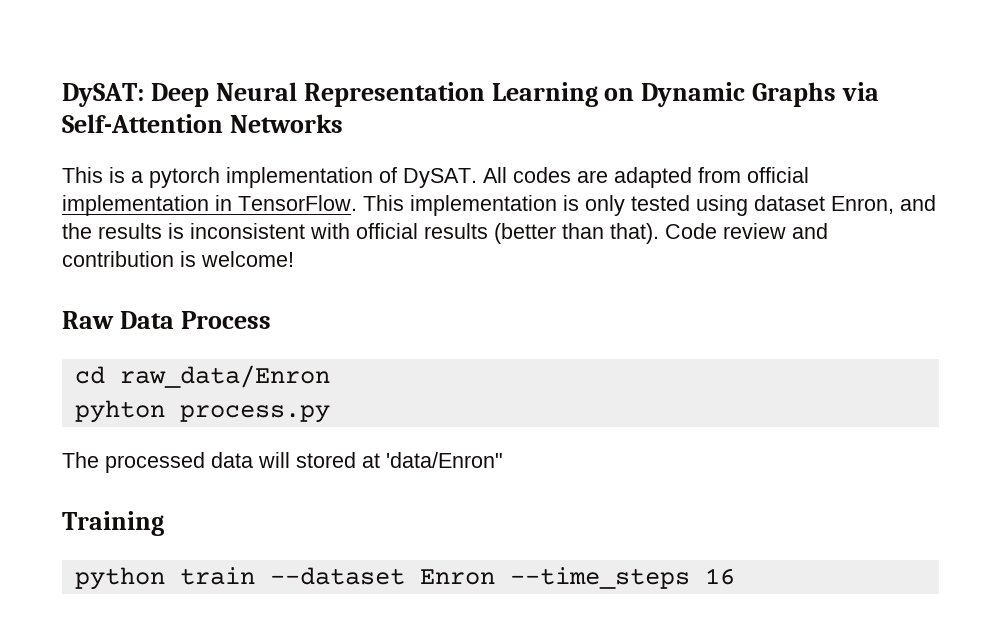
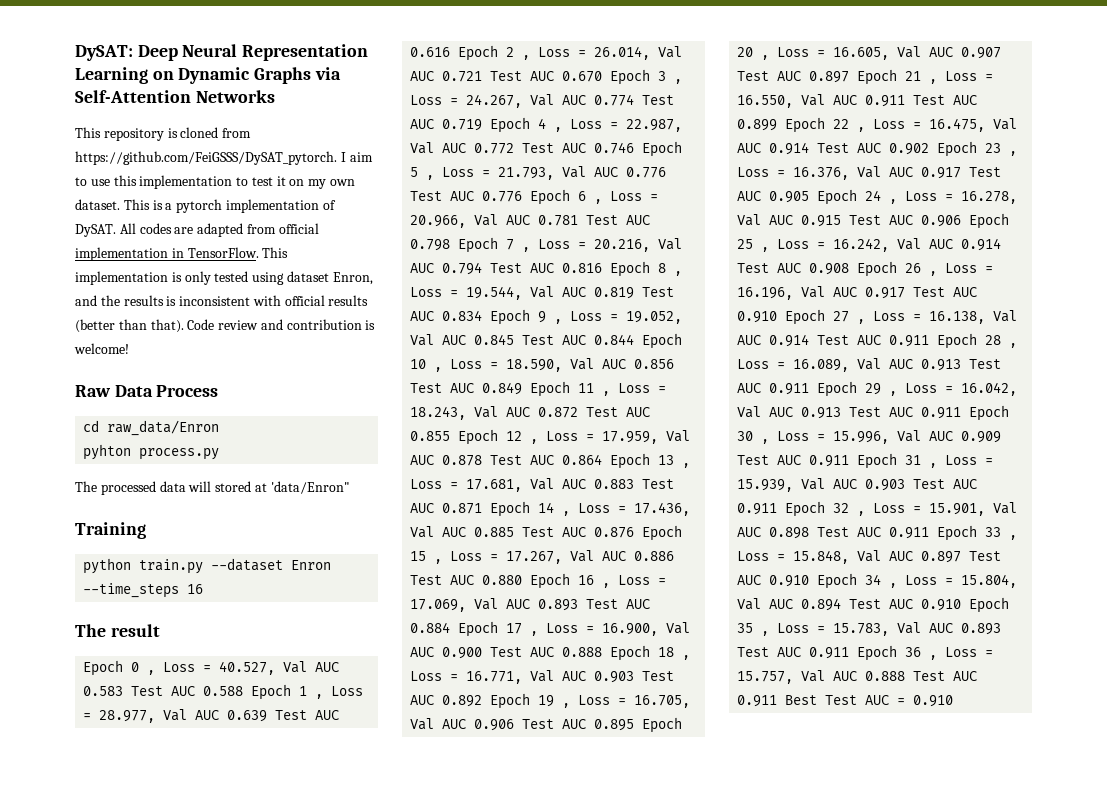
- This is a pytorch implementation of DySAT.
+ This repository is cloned from https://github.com/FeiGSSS/DySAT_pytorch. I aim to use this implementation to test it on my own dataset. This is a pytorch implementation of DySAT.
- python train --dataset Enron --time_steps 16
+ python train.py --dataset Enron --time_steps 16
+ The result
+ Epoch 0 , Loss = 40.527, Val AUC 0.583 Test AUC 0.588 Epoch 1 , Loss = 28.977, Val AUC 0.639 Test AUC 0.616 Epoch 2 , Loss = 26.014, Val AUC 0.721 Test AUC 0.670 Epoch 3 , Loss = 24.267, Val AUC 0.774 Test AUC 0.719 Epoch 4 , Loss = 22.987, Val AUC 0.772 Test AUC 0.746 Epoch 5 , Loss = 21.793, Val AUC 0.776 Test AUC 0.776 Epoch 6 , Loss = 20.966, Val AUC 0.781 Test AUC 0.798 Epoch 7 , Loss = 20.216, Val AUC 0.794 Test AUC 0.816 Epoch 8 , Loss = 19.544, Val AUC 0.819 Test AUC 0.834 Epoch 9 , Loss = 19.052, Val AUC 0.845 Test AUC 0.844 Epoch 10 , Loss = 18.590, Val AUC 0.856 Test AUC 0.849 Epoch 11 , Loss = 18.243, Val AUC 0.872 Test AUC 0.855 Epoch 12 , Loss = 17.959, Val AUC 0.878 Test AUC 0.864 Epoch 13 , Loss = 17.681, Val AUC 0.883 Test AUC 0.871 Epoch 14 , Loss = 17.436, Val AUC 0.885 Test AUC 0.876 Epoch 15 , Loss = 17.267, Val AUC 0.886 Test AUC 0.880 Epoch 16 , Loss = 17.069, Val AUC 0.893 Test AUC 0.884 Epoch 17 , Loss = 16.900, Val AUC 0.900 Test AUC 0.888 Epoch 18 , Loss = 16.771, Val AUC 0.903 Test AUC 0.892 Epoch 19 , Loss = 16.705, Val AUC 0.906 Test AUC 0.895 Epoch 20 , Loss = 16.605, Val AUC 0.907 Test AUC 0.897 Epoch 21 , Loss = 16.550, Val AUC 0.911 Test AUC 0.899 Epoch 22 , Loss = 16.475, Val AUC 0.914 Test AUC 0.902 Epoch 23 , Loss = 16.376, Val AUC 0.917 Test AUC 0.905 Epoch 24 , Loss = 16.278, Val AUC 0.915 Test AUC 0.906 Epoch 25 , Loss = 16.242, Val AUC 0.914 Test AUC 0.908 Epoch 26 , Loss = 16.196, Val AUC 0.917 Test AUC 0.910 Epoch 27 , Loss = 16.138, Val AUC 0.914 Test AUC 0.911 Epoch 28 , Loss = 16.089, Val AUC 0.913 Test AUC 0.911 Epoch 29 , Loss = 16.042, Val AUC 0.913 Test AUC 0.911 Epoch 30 , Loss = 15.996, Val AUC 0.909 Test AUC 0.911 Epoch 31 , Loss = 15.939, Val AUC 0.903 Test AUC 0.911 Epoch 32 , Loss = 15.901, Val AUC 0.898 Test AUC 0.911 Epoch 33 , Loss = 15.848, Val AUC 0.897 Test AUC 0.910 Epoch 34 , Loss = 15.804, Val AUC 0.894 Test AUC 0.910 Epoch 35 , Loss = 15.783, Val AUC 0.893 Test AUC 0.911 Epoch 36 , Loss = 15.757, Val AUC 0.888 Test AUC 0.911 Best Test AUC = 0.910

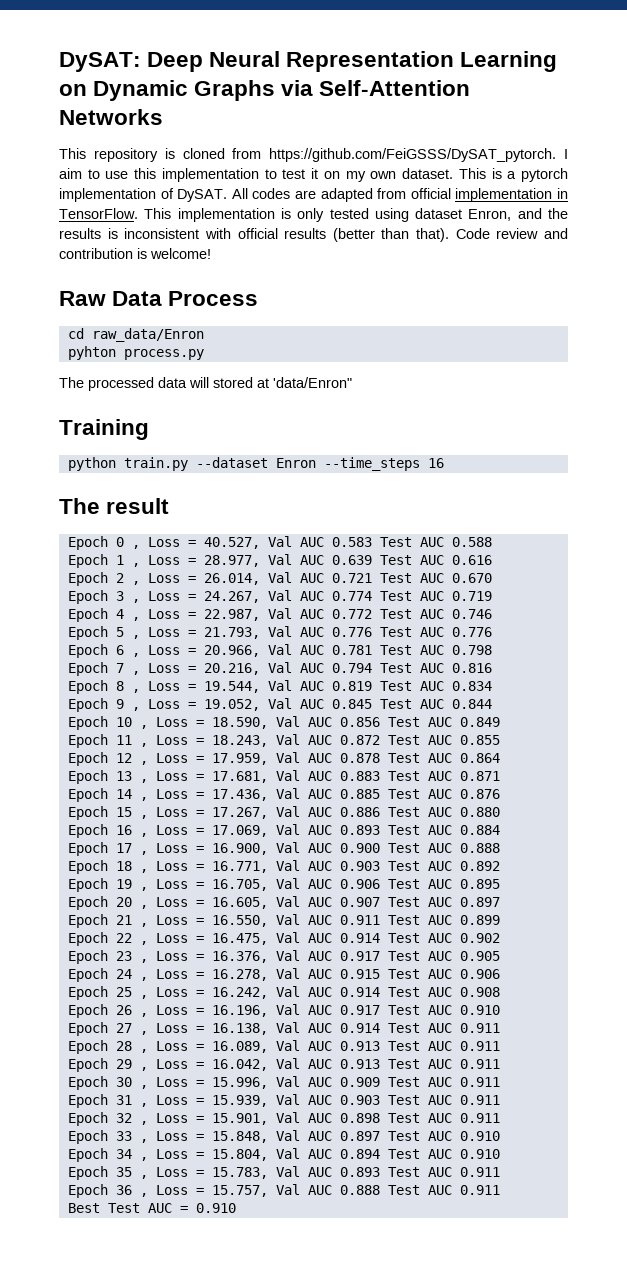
- Epoch 0 , Loss = 40.527, Val AUC 0.583 Test AUC 0.588 Epoch 1 , Loss = 28.977, Val AUC 0.639 Test AUC 0.616 Epoch 2 , Loss = 26.014, Val AUC 0.721 Test AUC 0.670 Epoch 3 , Loss = 24.267, Val AUC 0.774 Test AUC 0.719 Epoch 4 , Loss = 22.987, Val AUC 0.772 Test AUC 0.746 Epoch 5 , Loss = 21.793, Val AUC 0.776 Test AUC 0.776 Epoch 6 , Loss = 20.966, Val AUC 0.781 Test AUC 0.798 Epoch 7 , Loss = 20.216, Val AUC 0.794 Test AUC 0.816 Epoch 8 , Loss = 19.544, Val AUC 0.819 Test AUC 0.834 Epoch 9 , Loss = 19.052, Val AUC 0.845 Test AUC 0.844 Epoch 10 , Loss = 18.590, Val AUC 0.856 Test AUC 0.849 Epoch 11 , Loss = 18.243, Val AUC 0.872 Test AUC 0.855 Epoch 12 , Loss = 17.959, Val AUC 0.878 Test AUC 0.864 Epoch 13 , Loss = 17.681, Val AUC 0.883 Test AUC 0.871 Epoch 14 , Loss = 17.436, Val AUC 0.885 Test AUC 0.876 Epoch 15 , Loss = 17.267, Val AUC 0.886 Test AUC 0.880 Epoch 16 , Loss = 17.069, Val AUC 0.893 Test AUC 0.884 Epoch 17 , Loss = 16.900, Val AUC 0.900 Test AUC 0.888 Epoch 18 , Loss = 16.771, Val AUC 0.903 Test AUC 0.892 Epoch 19 , Loss = 16.705, Val AUC 0.906 Test AUC 0.895 Epoch 20 , Loss = 16.605, Val AUC 0.907 Test AUC 0.897 Epoch 21 , Loss = 16.550, Val AUC 0.911 Test AUC 0.899 Epoch 22 , Loss = 16.475, Val AUC 0.914 Test AUC 0.902 Epoch 23 , Loss = 16.376, Val AUC 0.917 Test AUC 0.905 Epoch 24 , Loss = 16.278, Val AUC 0.915 Test AUC 0.906 Epoch 25 , Loss = 16.242, Val AUC 0.914 Test AUC 0.908 Epoch 26 , Loss = 16.196, Val AUC 0.917 Test AUC 0.910 Epoch 27 , Loss = 16.138, Val AUC 0.914 Test AUC 0.911 Epoch 28 , Loss = 16.089, Val AUC 0.913 Test AUC 0.911 Epoch 29 , Loss = 16.042, Val AUC 0.913 Test AUC 0.911 Epoch 30 , Loss = 15.996, Val AUC 0.909 Test AUC 0.911 Epoch 31 , Loss = 15.939, Val AUC 0.903 Test AUC 0.911 Epoch 32 , Loss = 15.901, Val AUC 0.898 Test AUC 0.911 Epoch 33 , Loss = 15.848, Val AUC 0.897 Test AUC 0.910 Epoch 34 , Loss = 15.804, Val AUC 0.894 Test AUC 0.910 Epoch 35 , Loss = 15.783, Val AUC 0.893 Test AUC 0.911 Epoch 36 , Loss = 15.757, Val AUC 0.888 Test AUC 0.911 Best Test AUC = 0.910
+ Epoch 0 , Loss = 40.527, Val AUC 0.583 Test AUC 0.588
+ Epoch 1 , Loss = 28.977, Val AUC 0.639 Test AUC 0.616
+ Epoch 2 , Loss = 26.014, Val AUC 0.721 Test AUC 0.670
+ Epoch 3 , Loss = 24.267, Val AUC 0.774 Test AUC 0.719
+ Epoch 4 , Loss = 22.987, Val AUC 0.772 Test AUC 0.746
+ Epoch 5 , Loss = 21.793, Val AUC 0.776 Test AUC 0.776
+ Epoch 6 , Loss = 20.966, Val AUC 0.781 Test AUC 0.798
+ Epoch 7 , Loss = 20.216, Val AUC 0.794 Test AUC 0.816
+ Epoch 8 , Loss = 19.544, Val AUC 0.819 Test AUC 0.834
+ Epoch 9 , Loss = 19.052, Val AUC 0.845 Test AUC 0.844
+ Epoch 10 , Loss = 18.590, Val AUC 0.856 Test AUC 0.849
+ Epoch 11 , Loss = 18.243, Val AUC 0.872 Test AUC 0.855
+ Epoch 12 , Loss = 17.959, Val AUC 0.878 Test AUC 0.864
+ Epoch 13 , Loss = 17.681, Val AUC 0.883 Test AUC 0.871
+ Epoch 14 , Loss = 17.436, Val AUC 0.885 Test AUC 0.876
+ Epoch 15 , Loss = 17.267, Val AUC 0.886 Test AUC 0.880
+ Epoch 16 , Loss = 17.069, Val AUC 0.893 Test AUC 0.884
+ Epoch 17 , Loss = 16.900, Val AUC 0.900 Test AUC 0.888
+ Epoch 18 , Loss = 16.771, Val AUC 0.903 Test AUC 0.892
+ Epoch 19 , Loss = 16.705, Val AUC 0.906 Test AUC 0.895
+ Epoch 20 , Loss = 16.605, Val AUC 0.907 Test AUC 0.897
+ Epoch 21 , Loss = 16.550, Val AUC 0.911 Test AUC 0.899
+ Epoch 22 , Loss = 16.475, Val AUC 0.914 Test AUC 0.902
+ Epoch 23 , Loss = 16.376, Val AUC 0.917 Test AUC 0.905
+ Epoch 24 , Loss = 16.278, Val AUC 0.915 Test AUC 0.906
+ Epoch 25 , Loss = 16.242, Val AUC 0.914 Test AUC 0.908
+ Epoch 26 , Loss = 16.196, Val AUC 0.917 Test AUC 0.910
+ Epoch 27 , Loss = 16.138, Val AUC 0.914 Test AUC 0.911
+ Epoch 28 , Loss = 16.089, Val AUC 0.913 Test AUC 0.911
+ Epoch 29 , Loss = 16.042, Val AUC 0.913 Test AUC 0.911
+ Epoch 30 , Loss = 15.996, Val AUC 0.909 Test AUC 0.911
+ Epoch 31 , Loss = 15.939, Val AUC 0.903 Test AUC 0.911
+ Epoch 32 , Loss = 15.901, Val AUC 0.898 Test AUC 0.911
+ Epoch 33 , Loss = 15.848, Val AUC 0.897 Test AUC 0.910
+ Epoch 34 , Loss = 15.804, Val AUC 0.894 Test AUC 0.910
+ Epoch 35 , Loss = 15.783, Val AUC 0.893 Test AUC 0.911
+ Epoch 36 , Loss = 15.757, Val AUC 0.888 Test AUC 0.911
+ Best Test AUC = 0.910

